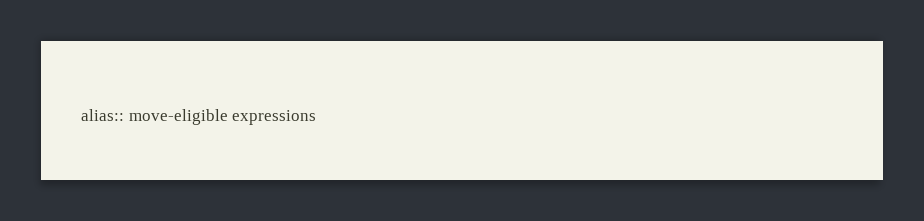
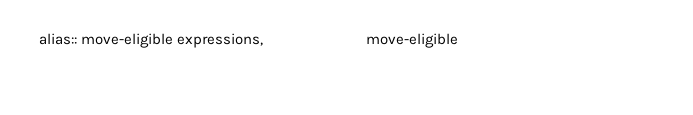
- alias:: move-eligible expressions
+ alias:: move-eligible expressions, move-eligible

